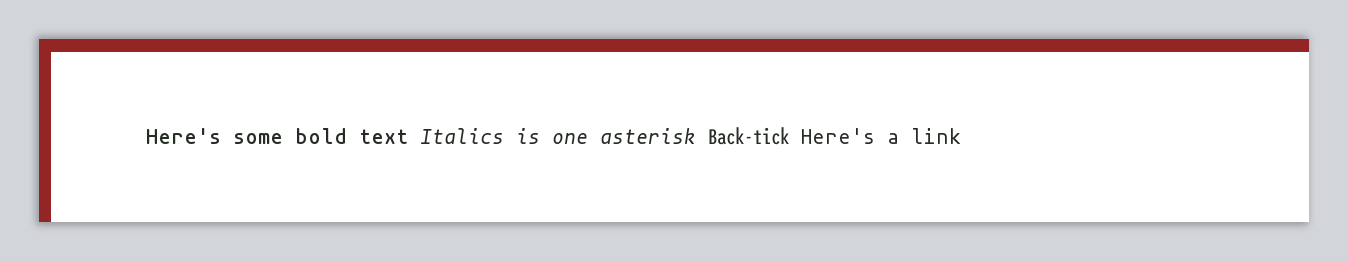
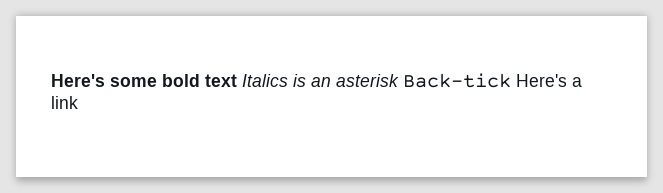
- Here's some bold text Italics is one asterisk Back-tick Here's a link
+ Here's some bold text Italics is an asterisk Back-tick Here's a link

